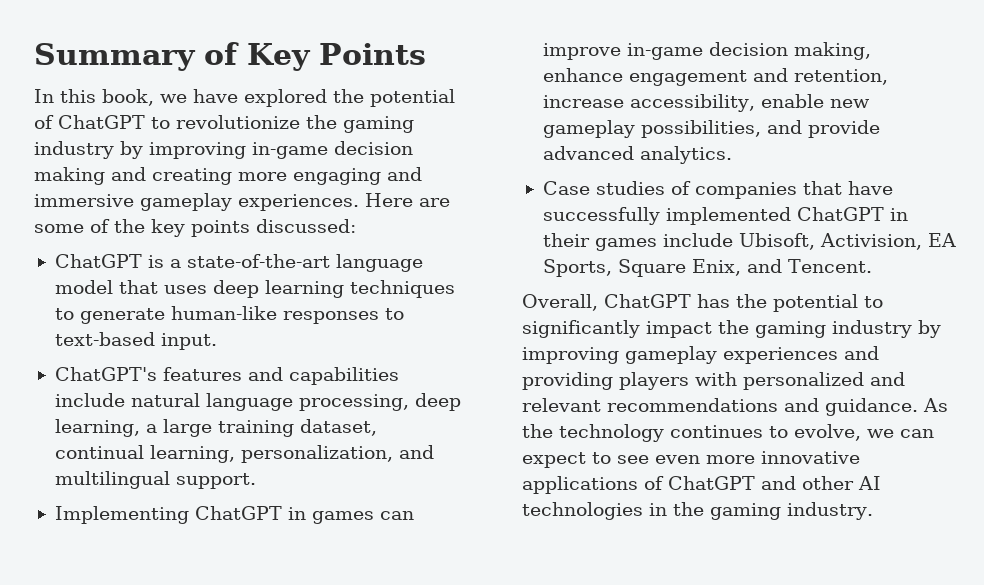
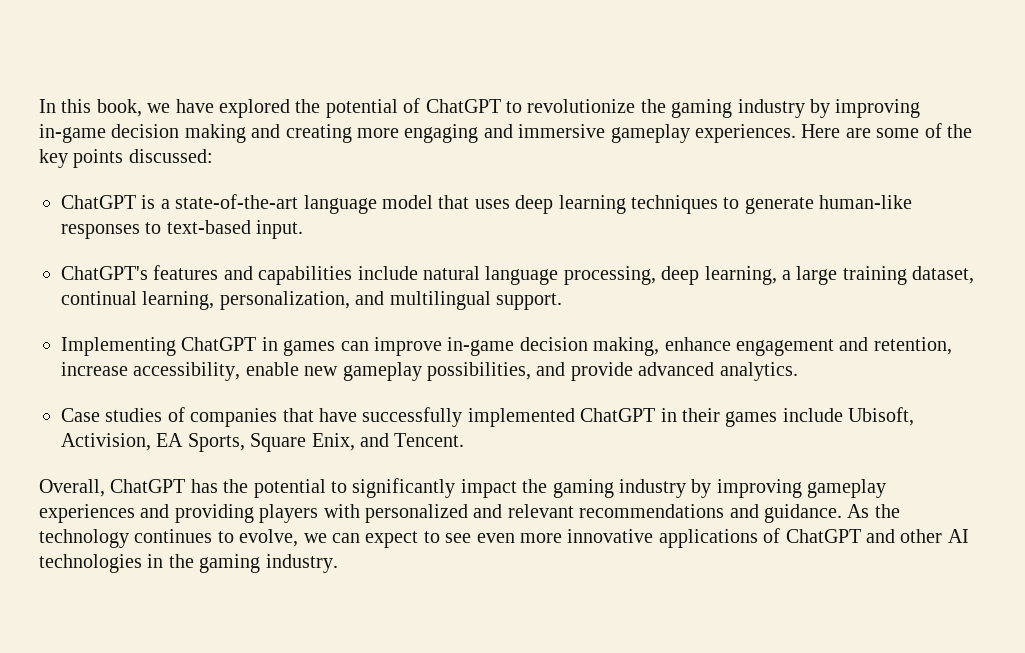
- Summary of Key Points

